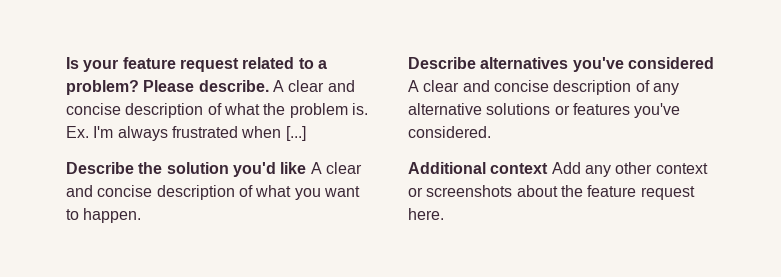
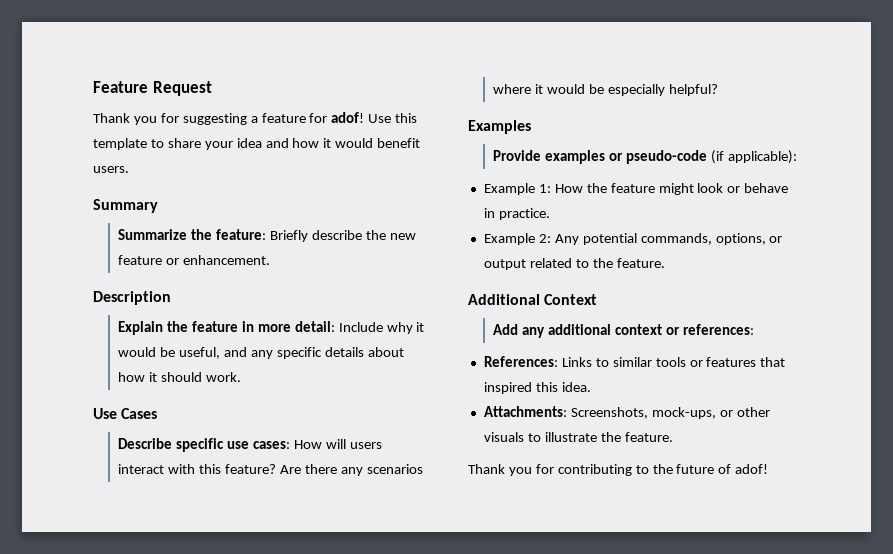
- Is your feature request related to a problem? Please describe. A clear and concise description of what the problem is. Ex. I'm always frustrated when [...]
- Describe the solution you'd like A clear and concise description of what you want to happen.
- Describe alternatives you've considered A clear and concise description of any alternative solutions or features you've considered.
- Additional context Add any other context or screenshots about the feature request here.
+ Feature Request
+ Thank you for suggesting a feature for adof! Use this template to share your idea and how it would benefit users.
+ Summary
+ Summarize the feature: Briefly describe the new feature or enhancement.
+ Description
+ Explain the feature in more detail: Include why it would be useful, and any specific details about how it should work.
+ Use Cases
+ Describe specific use cases: How will users interact with this feature? Are there any scenarios where it would be especially helpful?
+ Examples
+ Provide examples or pseudo-code (if applicable):
+ Example 1: How the feature might look or behave in practice.
+ Example 2: Any potential commands, options, or output related to the feature.
+ Additional Context
+ Add any additional context or references:
+ References: Links to similar tools or features that inspired this idea.
+ Attachments: Screenshots, mock-ups, or other visuals to illustrate the feature.
+ Thank you for contributing to the future of adof!

